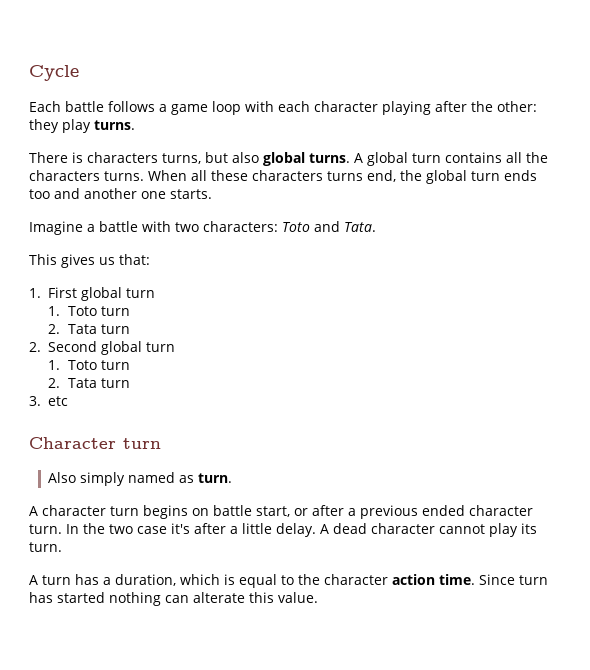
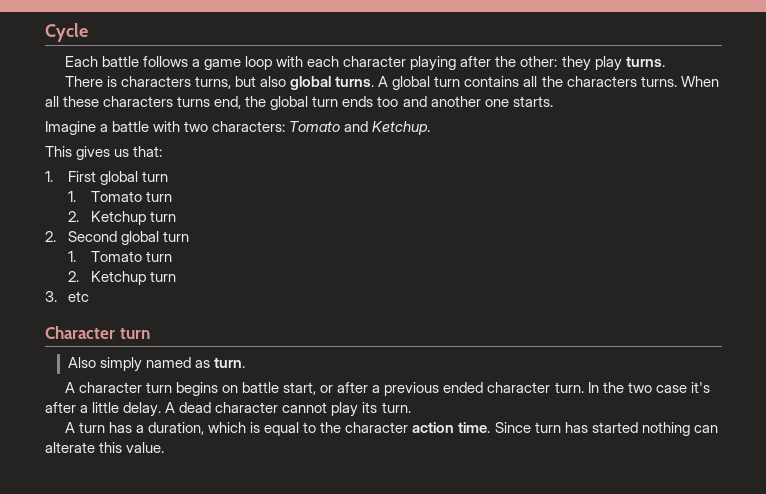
- Imagine a battle with two characters: Toto and Tata.
+ Imagine a battle with two characters: Tomato and Ketchup.
  1. First global turn
- 1. Toto turn
- 2. Tata turn
+ 1. Tomato turn
+ 2. Ketchup turn
  2. Second global turn
- 1. Toto turn
- 2. Tata turn
+ 1. Tomato turn
+ 2. Ketchup turn

